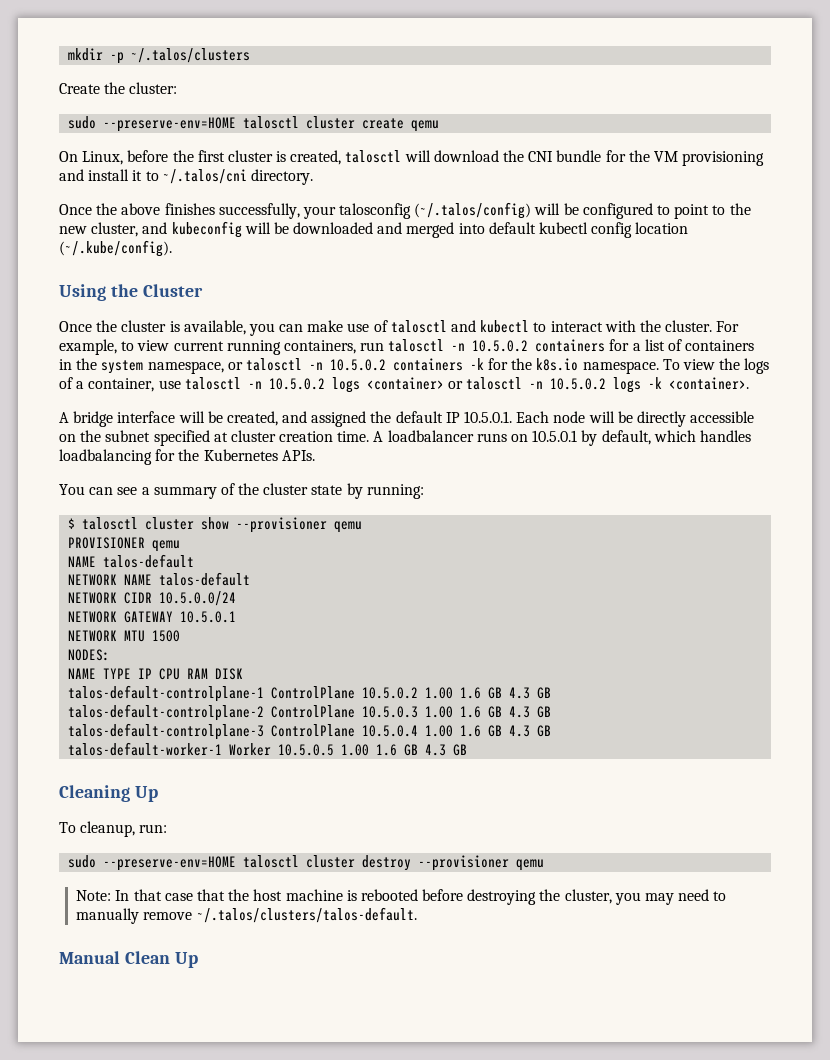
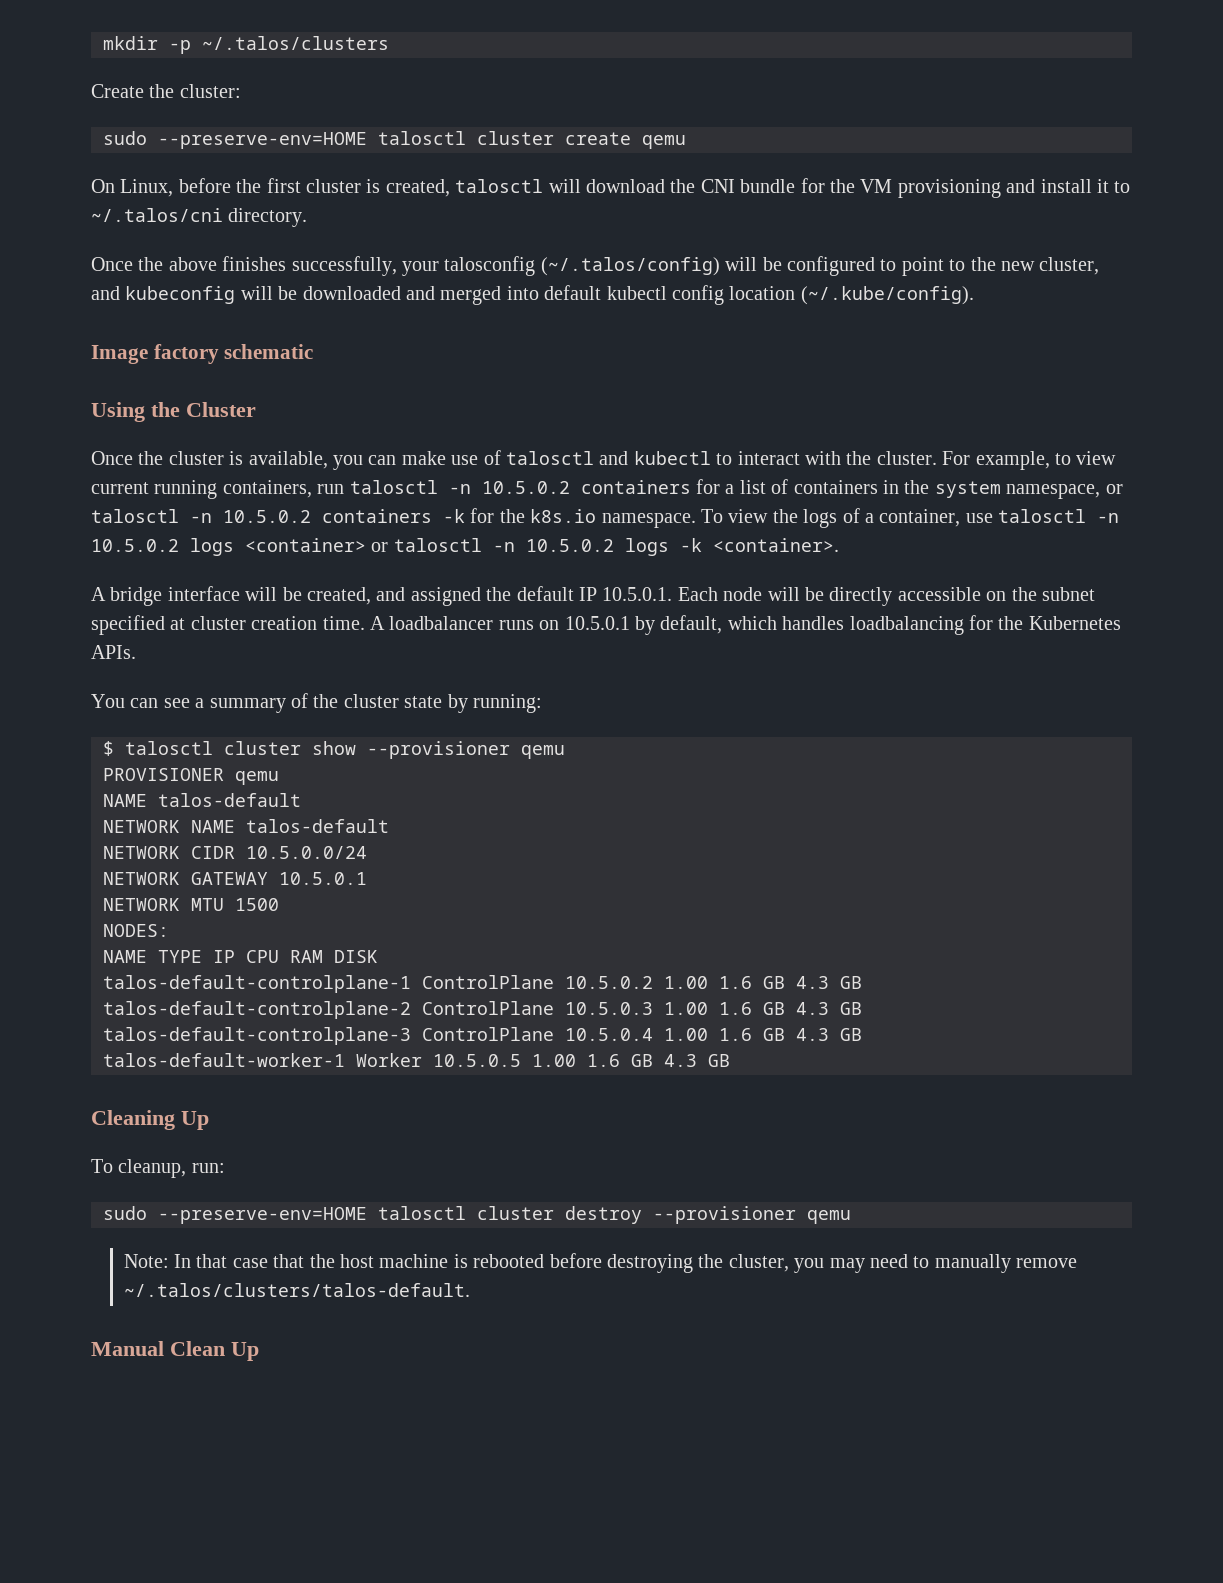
+ Image factory schematic

